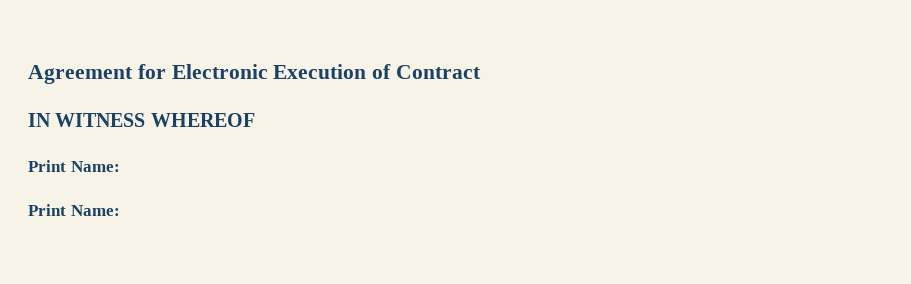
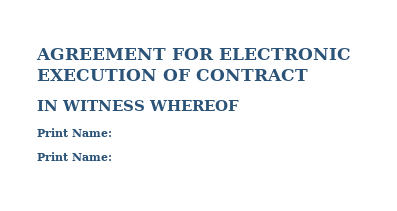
- Agreement for Electronic Execution of Contract
+ AGREEMENT FOR ELECTRONIC EXECUTION OF CONTRACT

